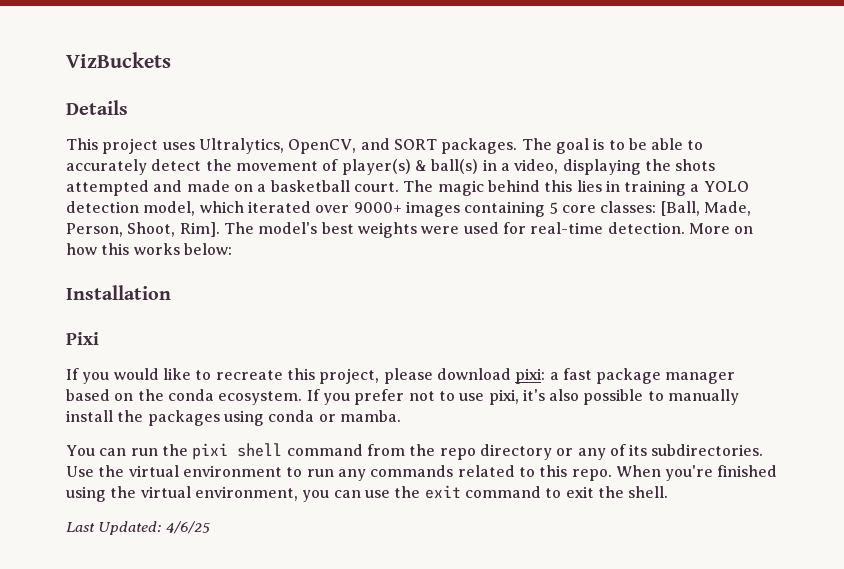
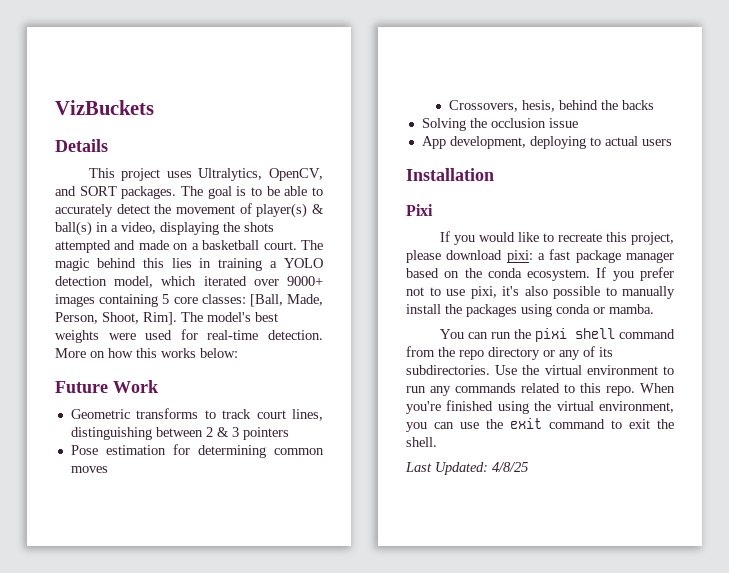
+ Future Work
+ Geometric transforms to track court lines, distinguishing between 2 & 3 pointers
+ Pose estimation for determining common moves
+ Crossovers, hesis, behind the backs
+ Solving the occlusion issue
+ App development, deploying to actual users
- Last Updated: 4/6/25
+ Last Updated: 4/8/25

